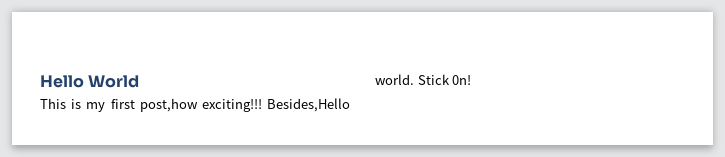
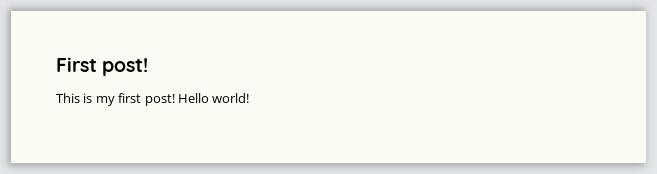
- Hello World
+ First post!
- This is my first post,how exciting!!! Besides,Hello world. Stick 0n!
+ This is my first post! Hello world!

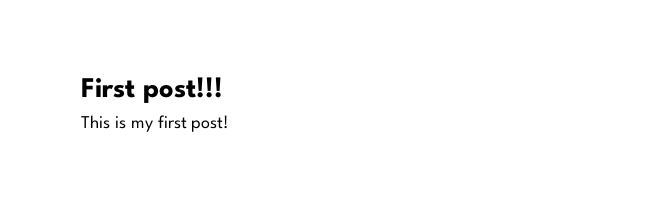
- First post!
+ First post!!!
- Hello world!

